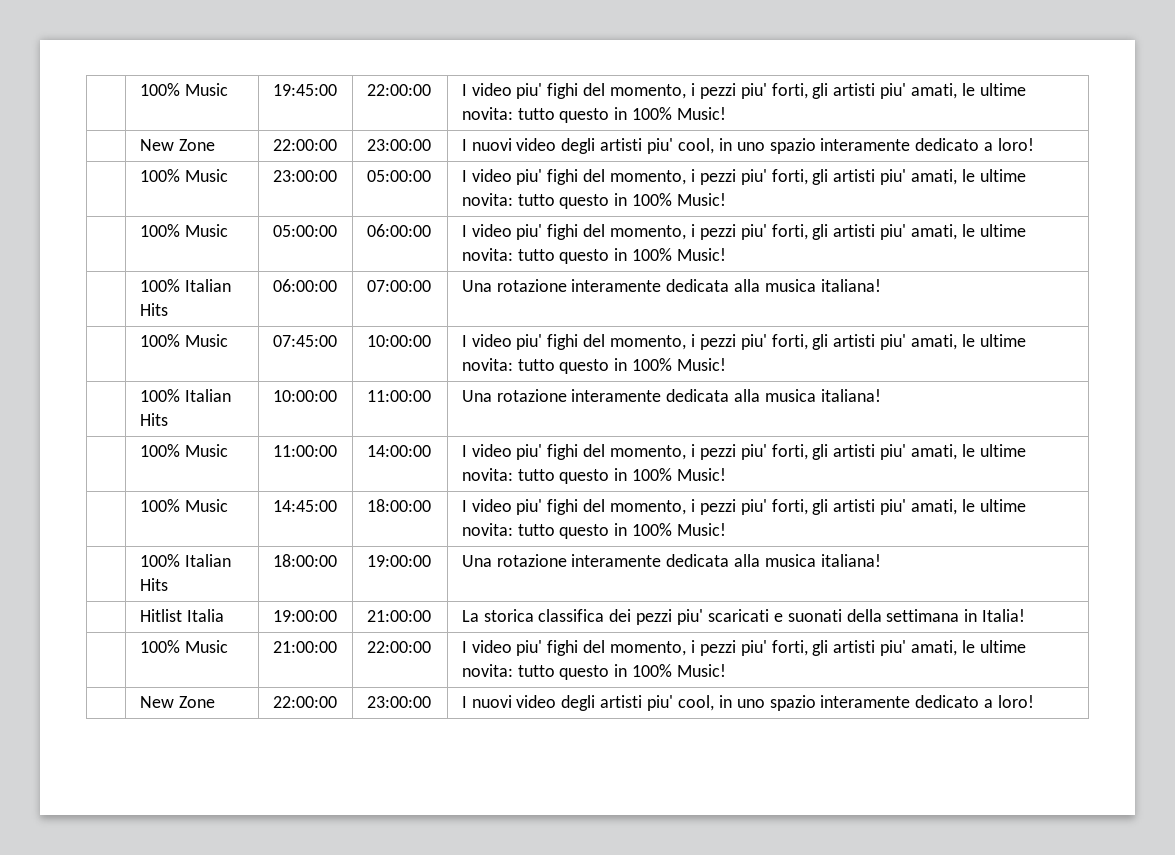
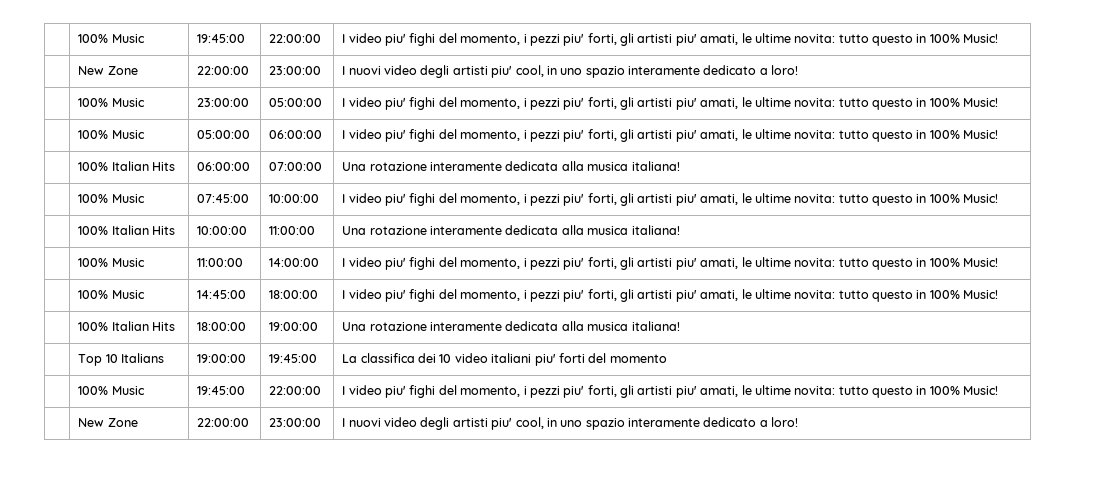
- | Hitlist Italia | 19:00:00 | 21:00:00 | La storica classifica dei pezzi piu' scaricati e suonati della settimana in Italia!
- | 100% Music | 21:00:00 | 22:00:00 | I video piu' fighi del momento, i pezzi piu' forti, gli artisti piu' amati, le ultime novita: tutto questo in 100% Music!
+ | Top 10 Italians | 19:00:00 | 19:45:00 | La classifica dei 10 video italiani piu' forti del momento
+ | 100% Music | 19:45:00 | 22:00:00 | I video piu' fighi del momento, i pezzi piu' forti, gli artisti piu' amati, le ultime novita: tutto questo in 100% Music!

